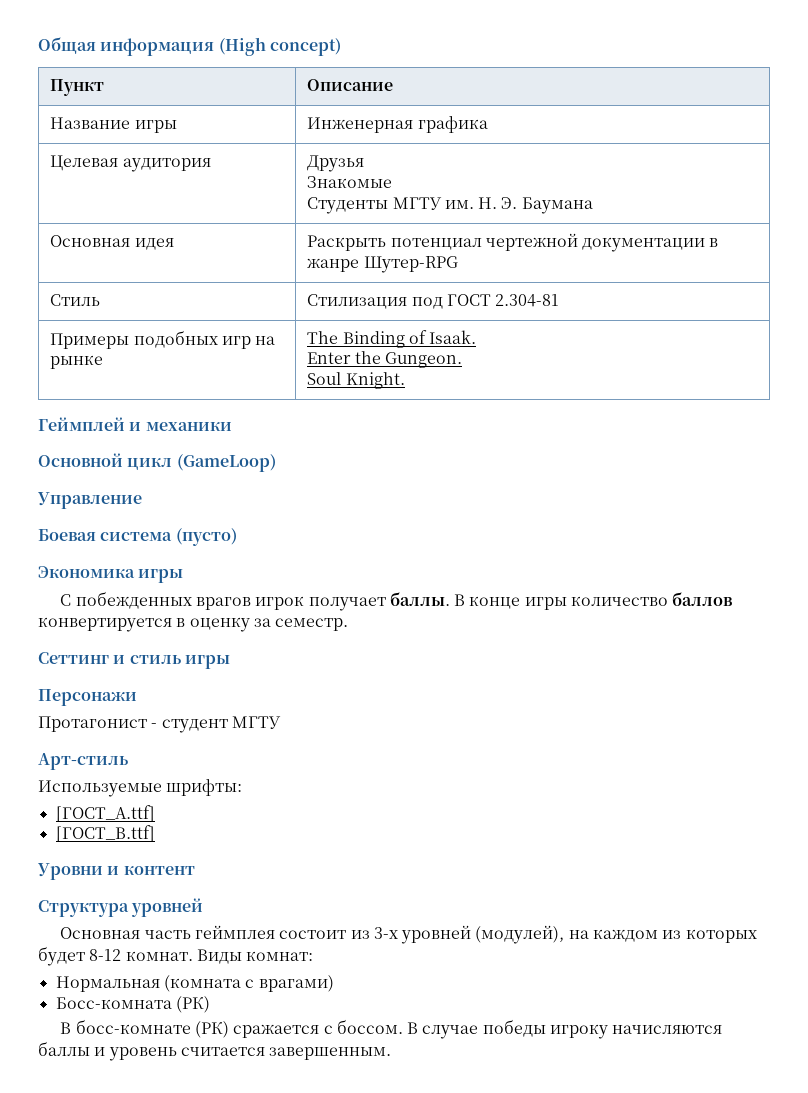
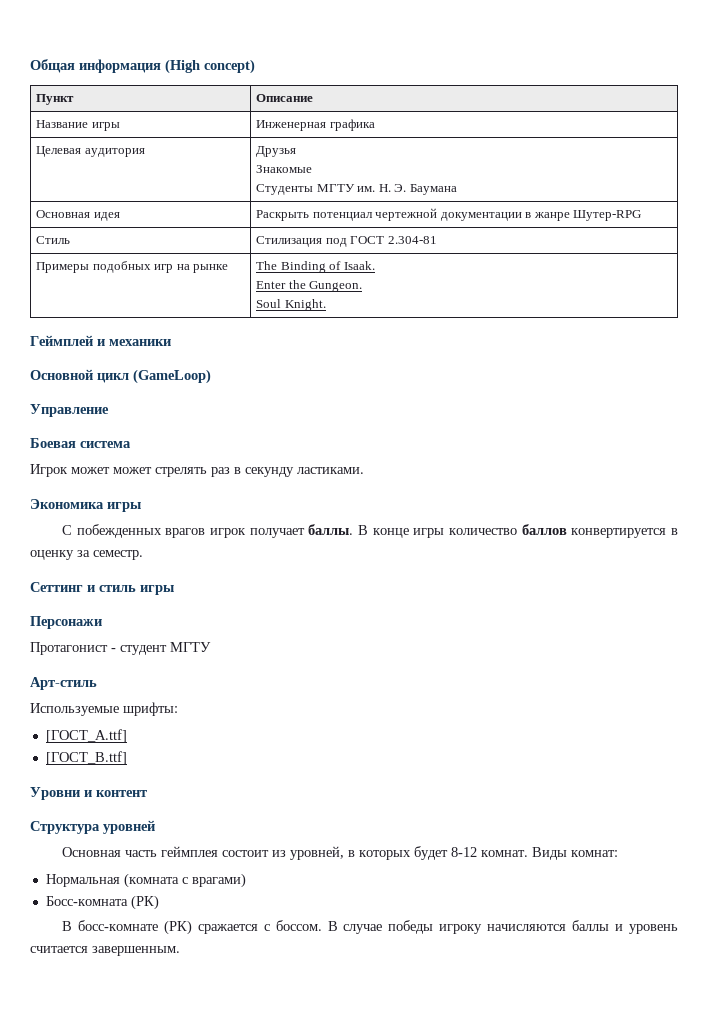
- Боевая система (пусто)
+ Боевая система
+ Игрок может может стрелять раз в секунду ластиками.
- Основная часть геймплея состоит из 3-х уровней (модулей), на каждом из которых будет 8-12 комнат.
+ Основная часть геймплея состоит из уровней, в которых будет 8-12 комнат.

